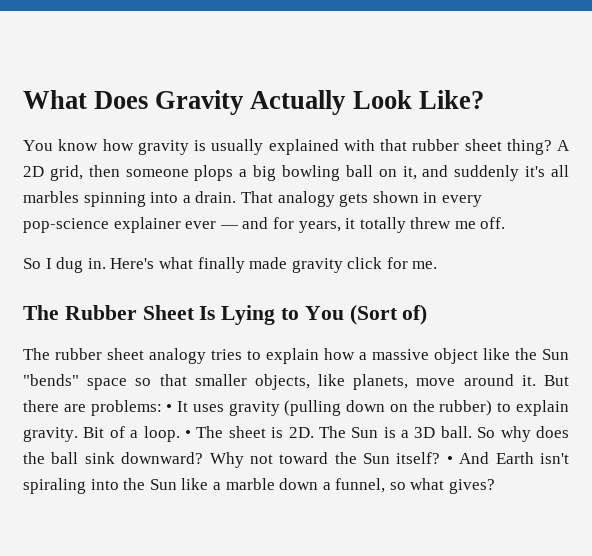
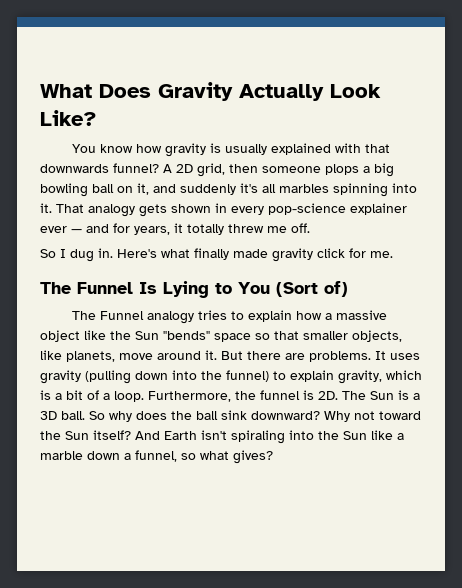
- You know how gravity is usually explained with that rubber sheet thing?
+ You know how gravity is usually explained with that downwards funnel?
- A 2D grid, then someone plops a big bowling ball on it, and suddenly it's all marbles spinning into a drain.
+ A 2D grid, then someone plops a big bowling ball on it, and suddenly it's all marbles spinning into it.
- The Rubber Sheet Is Lying to You (Sort of)
+ The Funnel Is Lying to You (Sort of)
- The rubber sheet analogy tries to explain how a massive object like the Sun "bends" space so that smaller objects, like planets, move around it.
+ The Funnel analogy tries to explain how a massive object like the Sun "bends" space so that smaller objects, like planets, move around it.
- But there are problems: • It uses gravity (pulling down on the rubber) to explain gravity. Bit of a loop. • The sheet is 2D.
+ But there are problems. It uses gravity (pulling down into the funnel) to explain gravity, which is a bit of a loop. Furthermore, the funnel is 2D.
- • And Earth isn't spiraling into the Sun like a marble down a funnel, so what gives?
+ And Earth isn't spiraling into the Sun like a marble down a funnel, so what gives?

